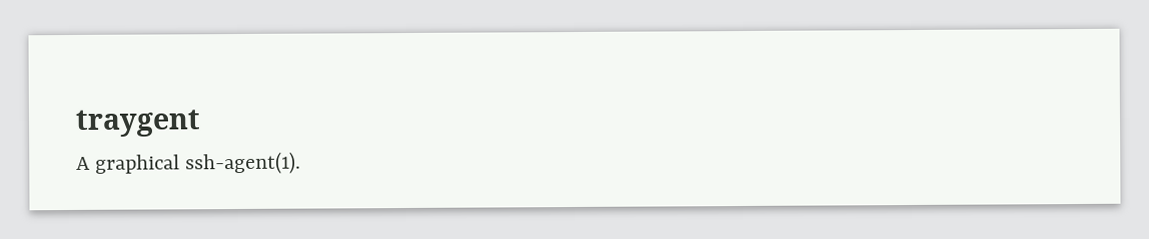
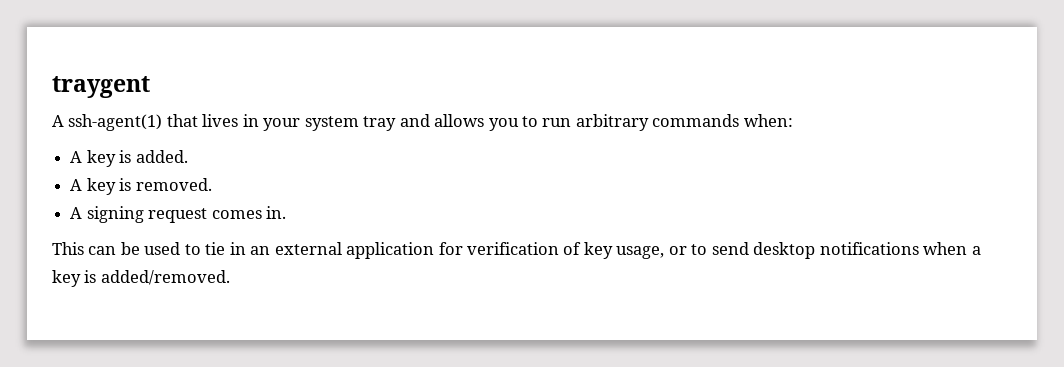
- A graphical ssh-agent(1).
+ A ssh-agent(1) that lives in your system tray and allows you to run arbitrary commands when:
+ A key is added.
+ A key is removed.
+ A signing request comes in.
+ This can be used to tie in an external application for verification of key usage, or to send desktop notifications when a key is added/removed.

